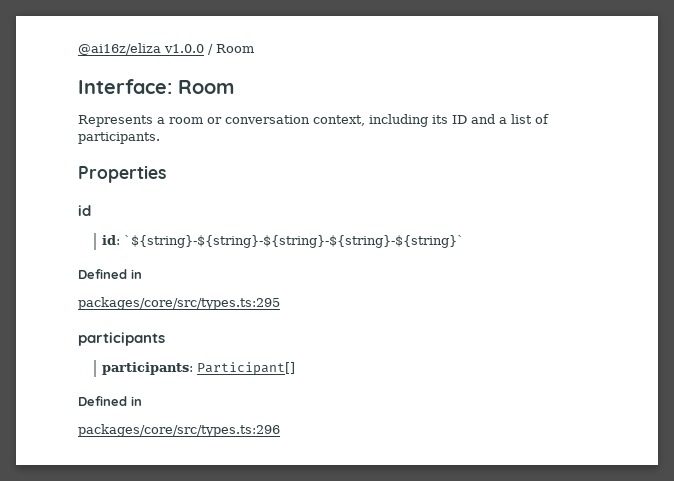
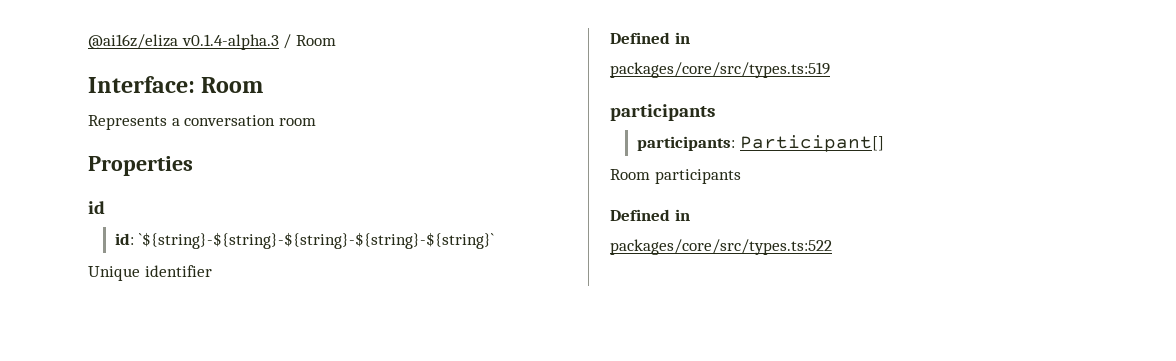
- @ai16z/eliza v1.0.0 / Room
+ @ai16z/eliza v0.1.4-alpha.3 / Room
- Represents a room or conversation context, including its ID and a list of participants.
+ Represents a conversation room
  id: `${string}-${string}-${string}-${string}-${string}`
+ Unique identifier
  Defined in
- packages/core/src/types.ts:295
+ packages/core/src/types.ts:519
  participants: Participant[]
+ Room participants
  Defined in
- packages/core/src/types.ts:296
+ packages/core/src/types.ts:522

